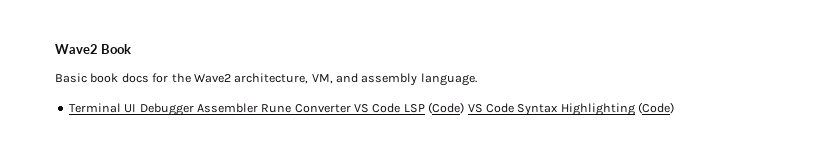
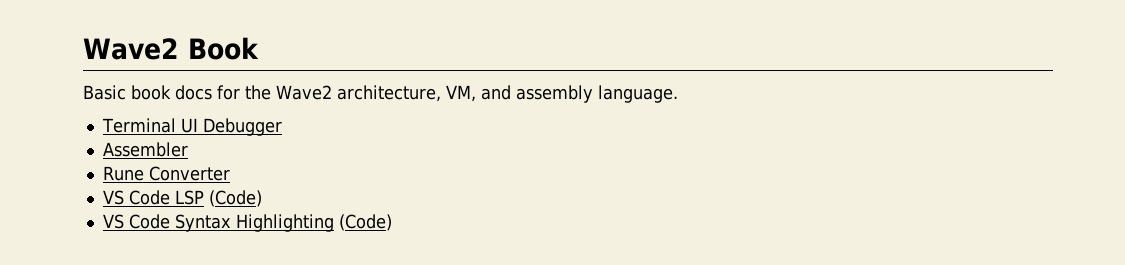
- Terminal UI Debugger Assembler Rune Converter VS Code LSP (Code) VS Code Syntax Highlighting (Code)
+ Terminal UI Debugger
+ Assembler
+ Rune Converter
+ VS Code LSP (Code)
+ VS Code Syntax Highlighting (Code)

